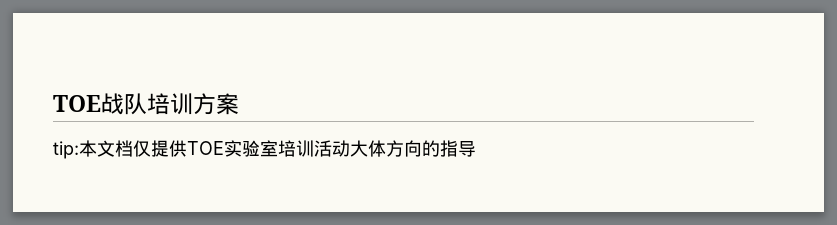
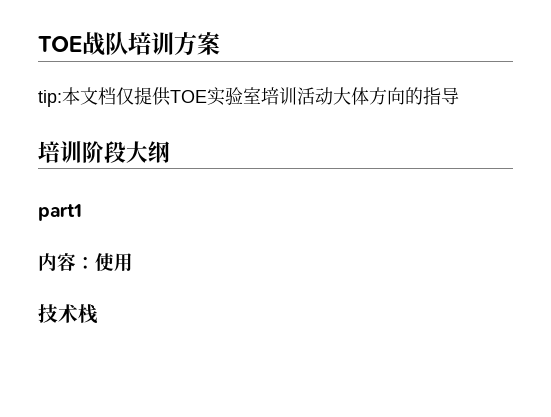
+ 培训阶段大纲
+ part1
+ 内容：使用
+ 技术栈

